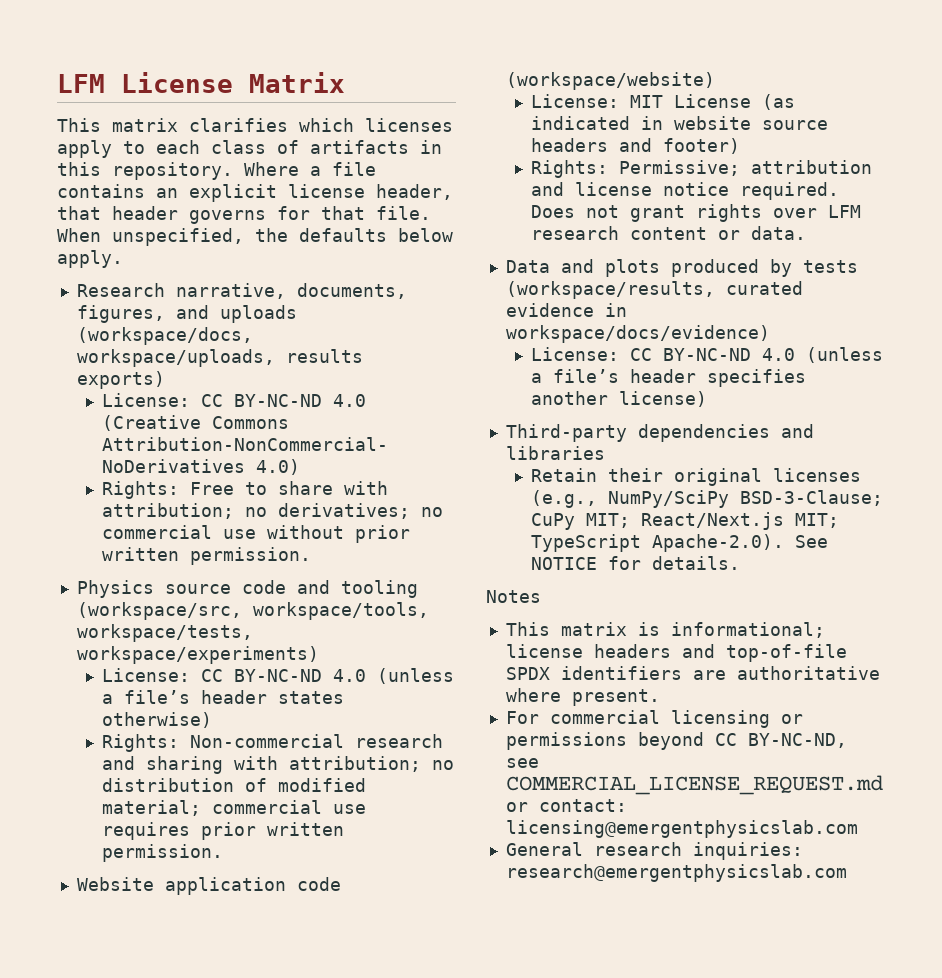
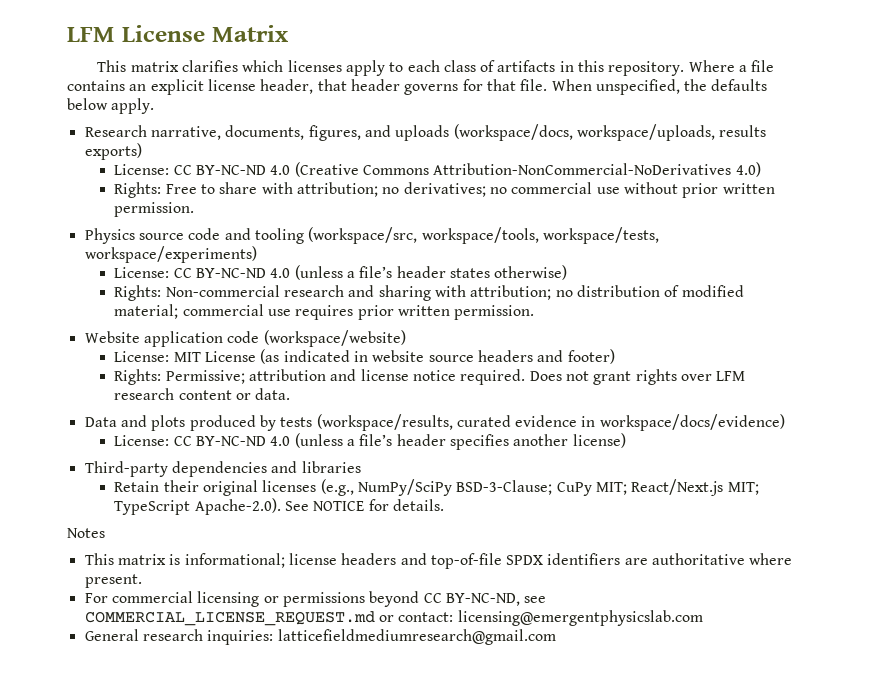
- General research inquiries: research@emergentphysicslab.com
+ General research inquiries: latticefieldmediumresearch@gmail.com

